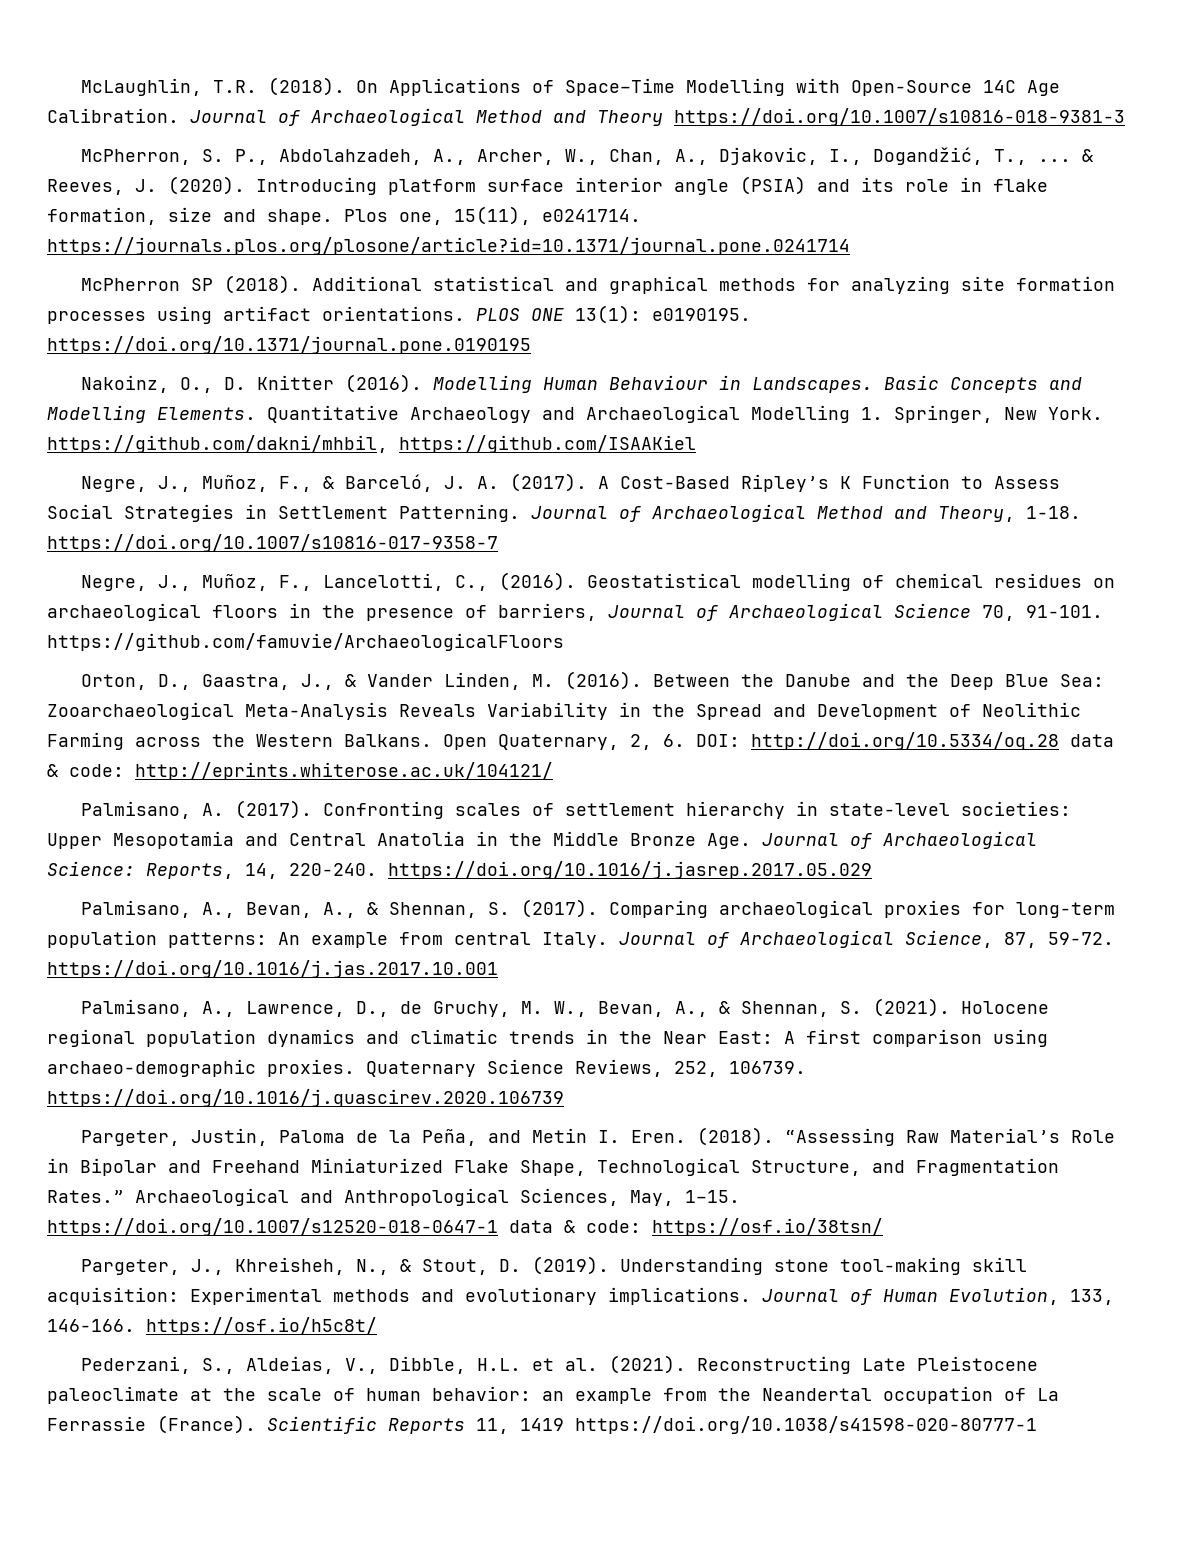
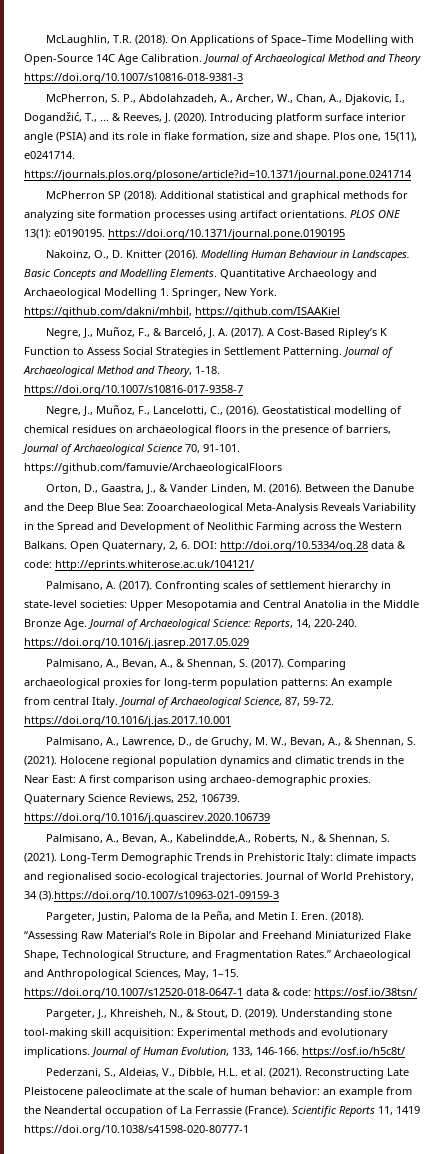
+ Palmisano, A., Bevan, A., Kabelindde,A., Roberts, N., & Shennan, S. (2021). Long-Term Demographic Trends in Prehistoric Italy: climate impacts and regionalised socio-ecological trajectories. Journal of World Prehistory, 34 (3).https://doi.org/10.1007/s10963-021-09159-3

